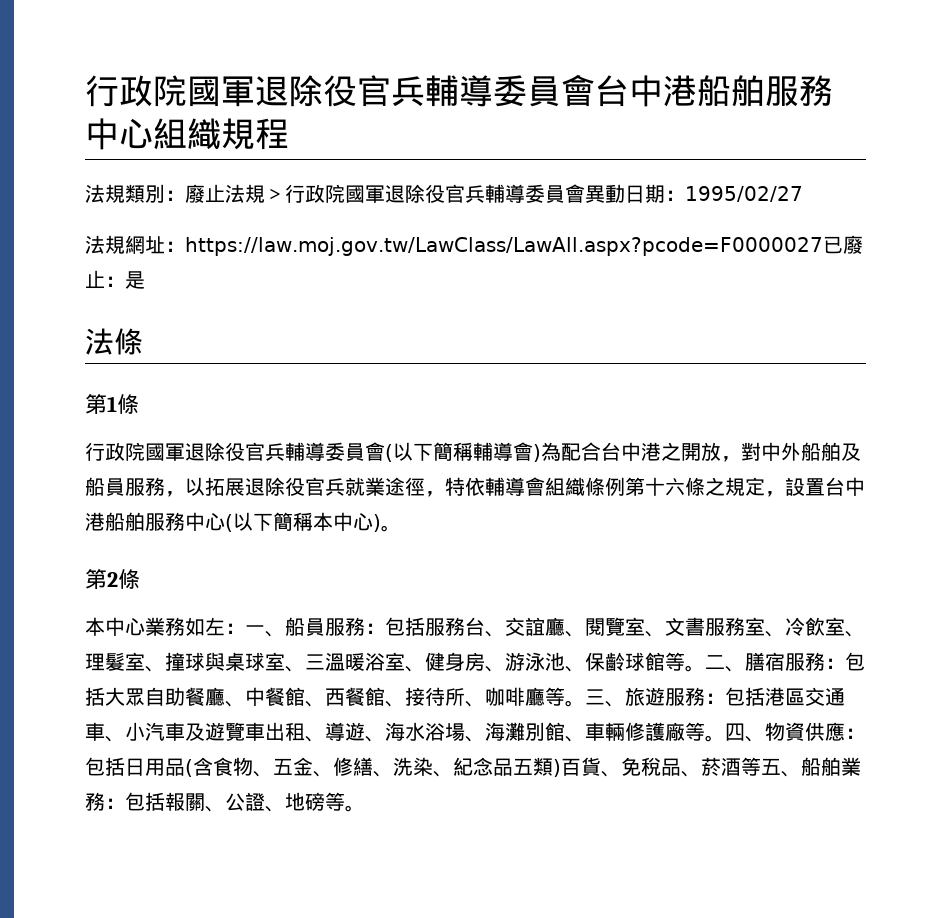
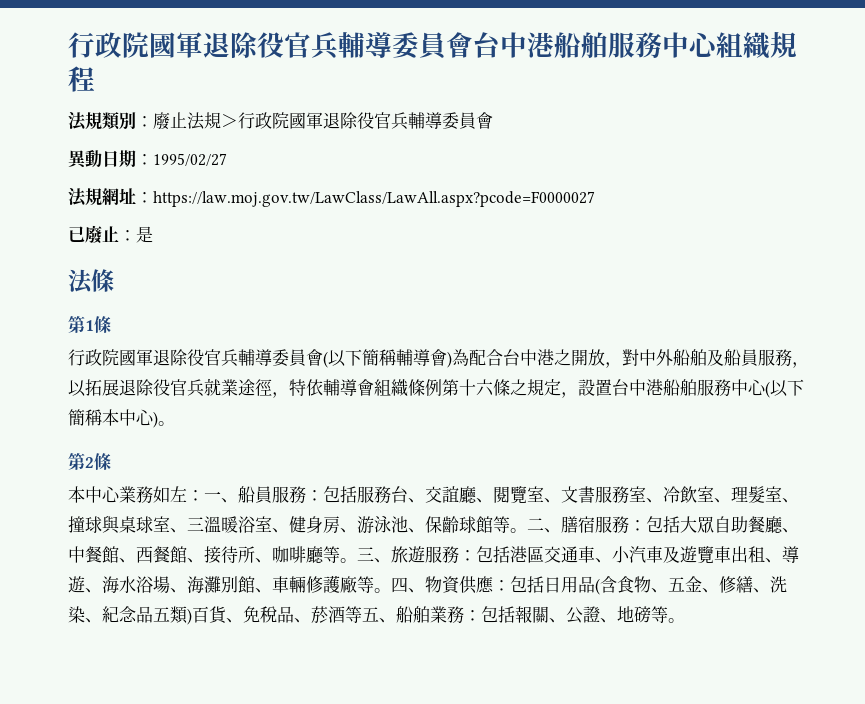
- 法規類別：廢止法規＞行政院國軍退除役官兵輔導委員會異動日期：1995/02/27
+ 法規類別：廢止法規＞行政院國軍退除役官兵輔導委員會
+ 異動日期：1995/02/27
- 法規網址：https://law.moj.gov.tw/LawClass/LawAll.aspx?pcode=F0000027已廢止：是
+ 法規網址：https://law.moj.gov.tw/LawClass/LawAll.aspx?pcode=F0000027
+ 已廢止：是

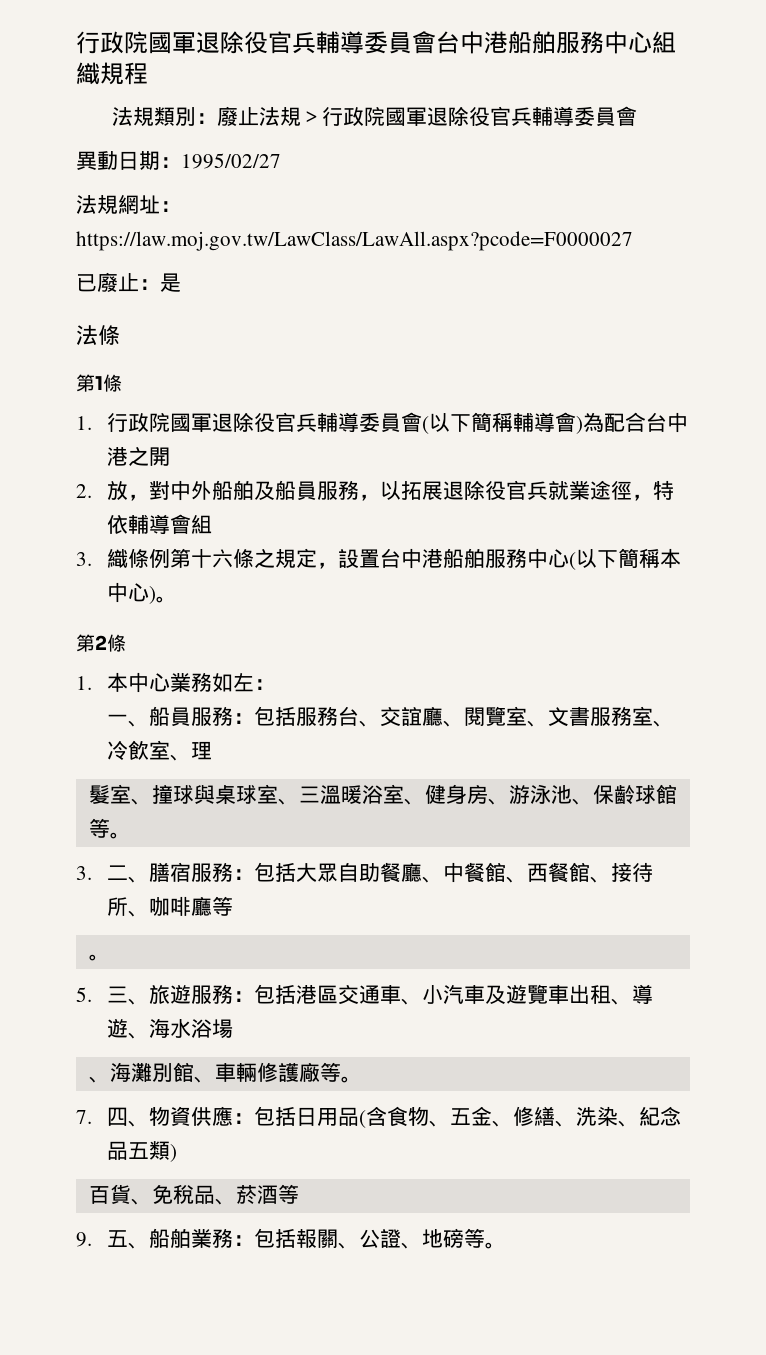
- 行政院國軍退除役官兵輔導委員會(以下簡稱輔導會)為配合台中港之開放，對中外船舶及船員服務，以拓展退除役官兵就業途徑，特依輔導會組織條例第十六條之規定，設置台中港船舶服務中心(以下簡稱本中心)。
+ 1.行政院國軍退除役官兵輔導委員會(以下簡稱輔導會)為配合台中港之開
+ 2.放，對中外船舶及船員服務，以拓展退除役官兵就業途徑，特依輔導會組
+ 3.織條例第十六條之規定，設置台中港船舶服務中心(以下簡稱本中心)。
- 本中心業務如左：一、船員服務：
+ 1.本中心業務如左：
+ 一、船員服務：
- 包括服務台、交誼廳、閱覽室、文書服務室、冷飲室、理髮室、撞球與桌球室、三溫暖浴室、健身房、游泳池、保齡球館等。二、膳宿服務：
+ 包括服務台、交誼廳、閱覽室、文書服務室、冷飲室、理
+ 髮室、撞球與桌球室、三溫暖浴室、健身房、游泳池、保齡球館等。
+ 3.二、膳宿服務：
- 包括大眾自助餐廳、中餐館、西餐館、接待所、咖啡廳等。三、旅遊服務：
+ 包括大眾自助餐廳、中餐館、西餐館、接待所、咖啡廳等
+ 。
+ 5.三、旅遊服務：
- 包括港區交通車、小汽車及遊覽車出租、導遊、海水浴場、海灘別館、車輛修護廠等。四、物資供應：
+ 包括港區交通車、小汽車及遊覽車出租、導遊、海水浴場
+ 、海灘別館、車輛修護廠等。
+ 7.四、物資供應：
- 包括日用品(含食物、五金、修繕、洗染、紀念品五類)百貨、免稅品、菸酒等五、船舶業務：
+ 包括日用品(含食物、五金、修繕、洗染、紀念品五類)
+ 百貨、免稅品、菸酒等
+ 9.五、船舶業務：

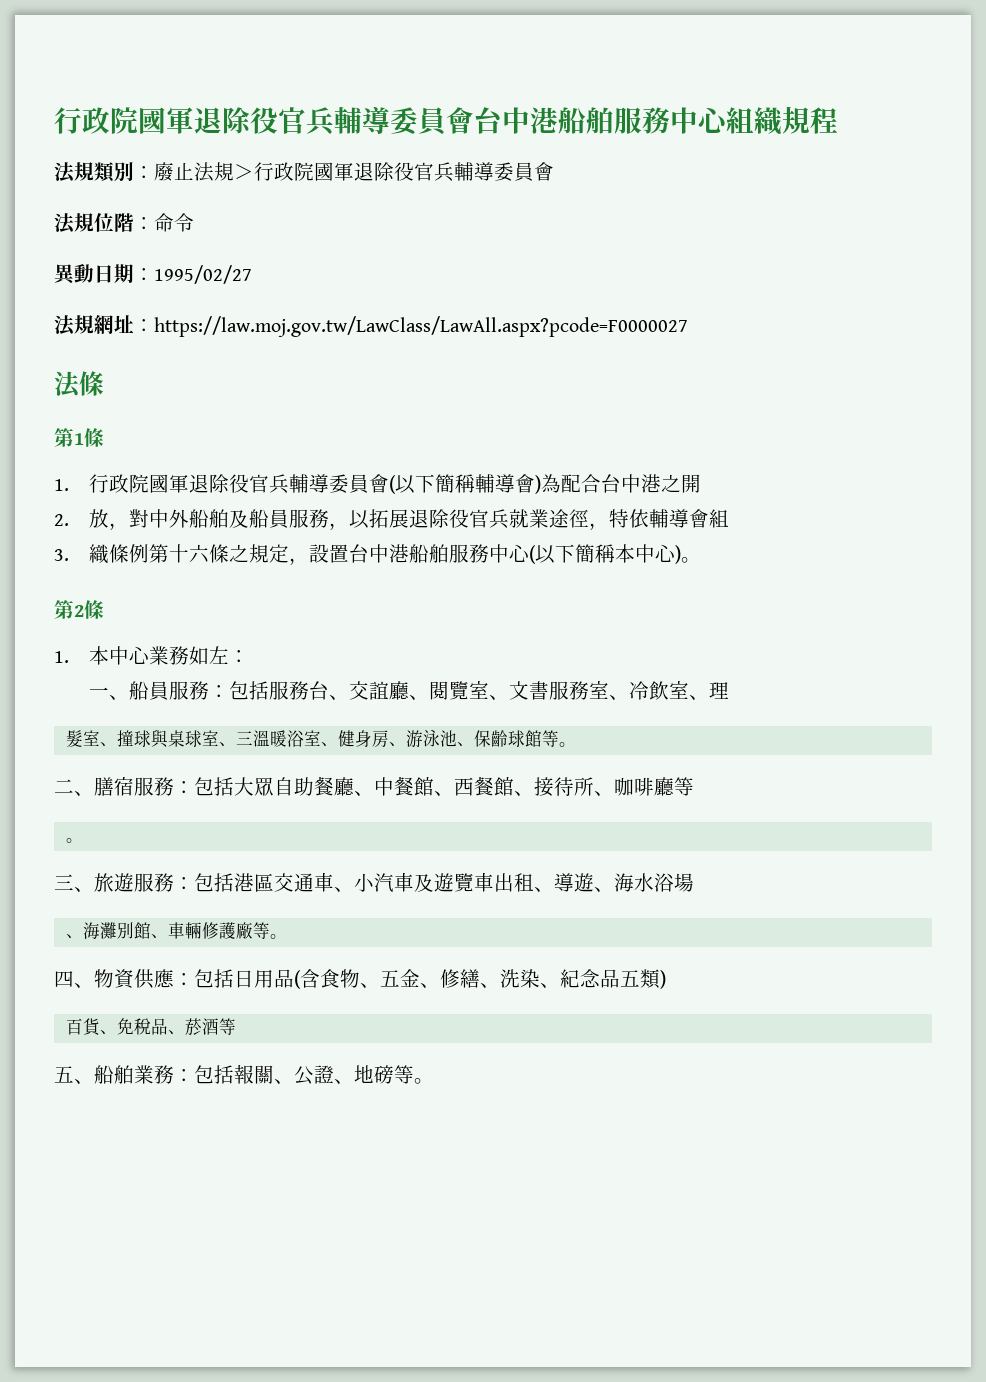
+ 法規位階：命令
- 已廢止：是
- 3.二、膳宿服務：包括大眾自助餐廳、中餐館、西餐館、接待所、咖啡廳等
+ 二、膳宿服務：包括大眾自助餐廳、中餐館、西餐館、接待所、咖啡廳等
- 5.三、旅遊服務：包括港區交通車、小汽車及遊覽車出租、導遊、海水浴場
+ 三、旅遊服務：包括港區交通車、小汽車及遊覽車出租、導遊、海水浴場
- 7.四、物資供應：包括日用品(含食物、五金、修繕、洗染、紀念品五類)
+ 四、物資供應：包括日用品(含食物、五金、修繕、洗染、紀念品五類)
- 9.五、船舶業務：包括報關、公證、地磅等。
+ 五、船舶業務：包括報關、公證、地磅等。

